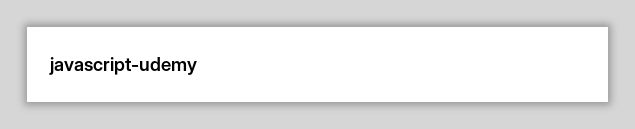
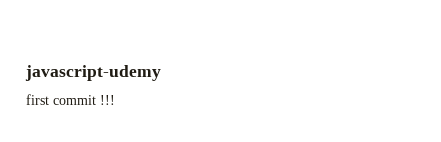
+ first commit !!!

